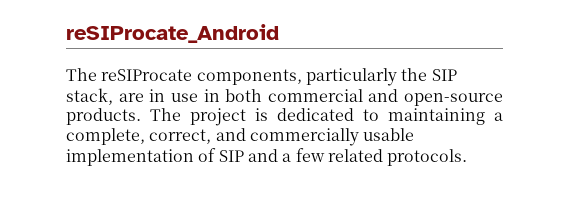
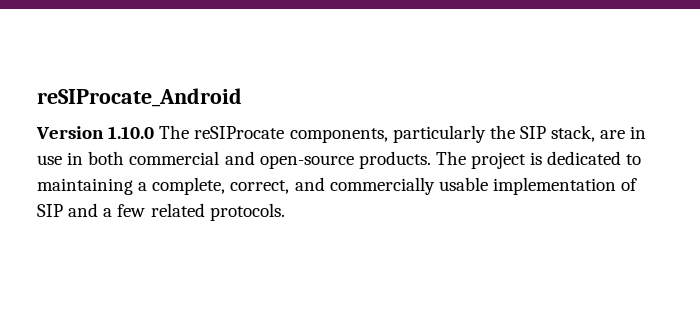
- The reSIProcate components, particularly the SIP stack, are in use in both commercial and open-source products.
+ Version 1.10.0 The reSIProcate components, particularly the SIP stack, are in use in both commercial and open-source products.

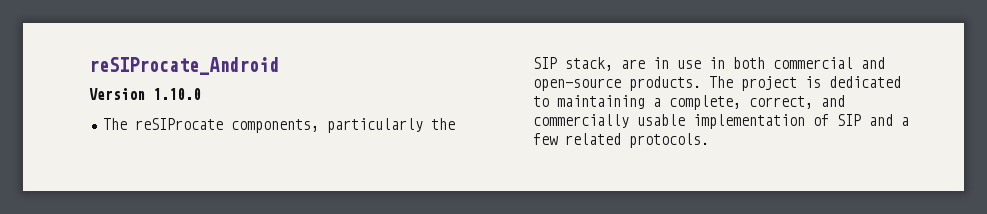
- Version 1.10.0 The reSIProcate components, particularly the SIP stack, are in use in both commercial and open-source products.
+ Version 1.10.0
+ The reSIProcate components, particularly the SIP stack, are in use in both commercial and open-source products.

